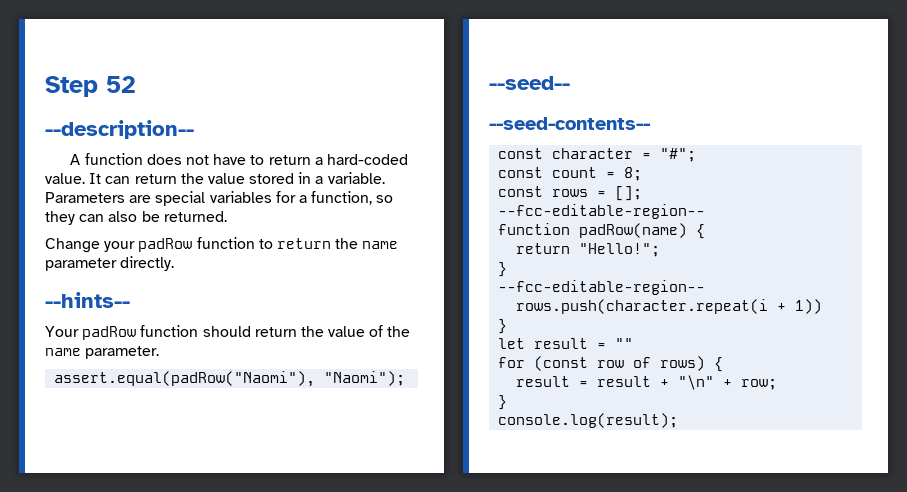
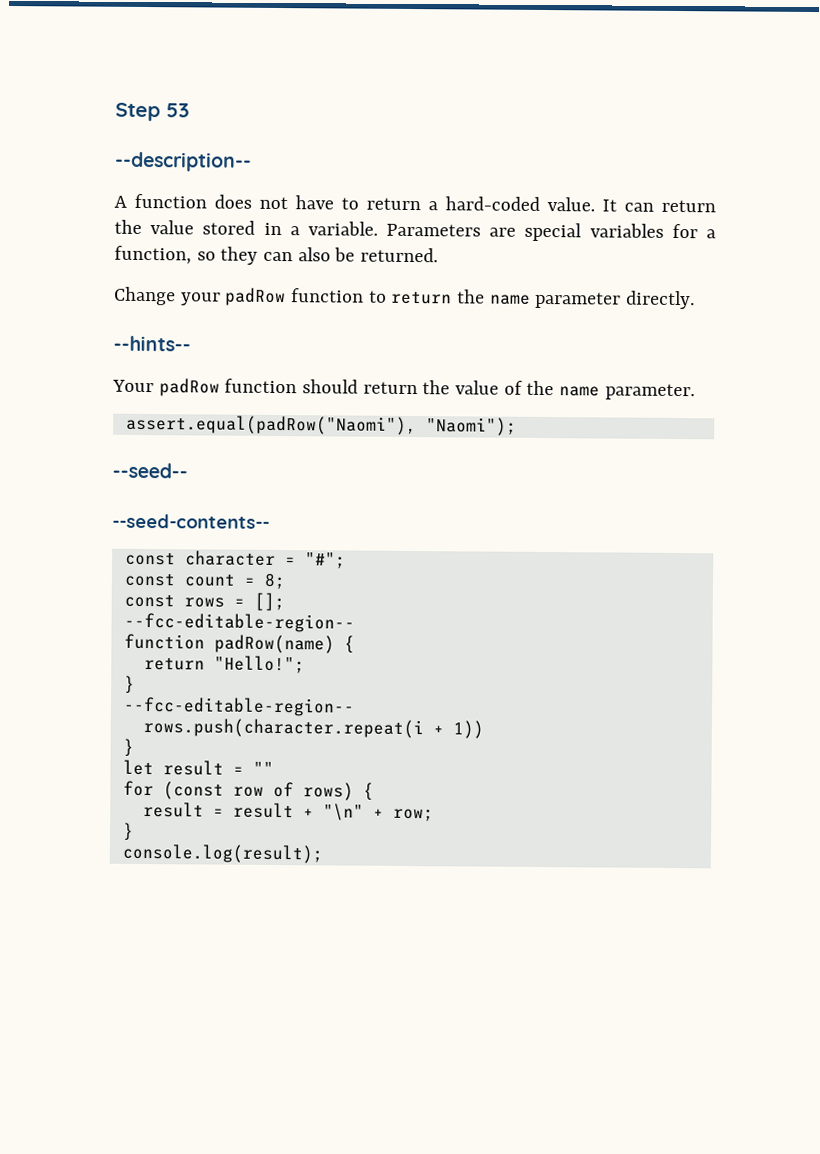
- Step 52
+ Step 53

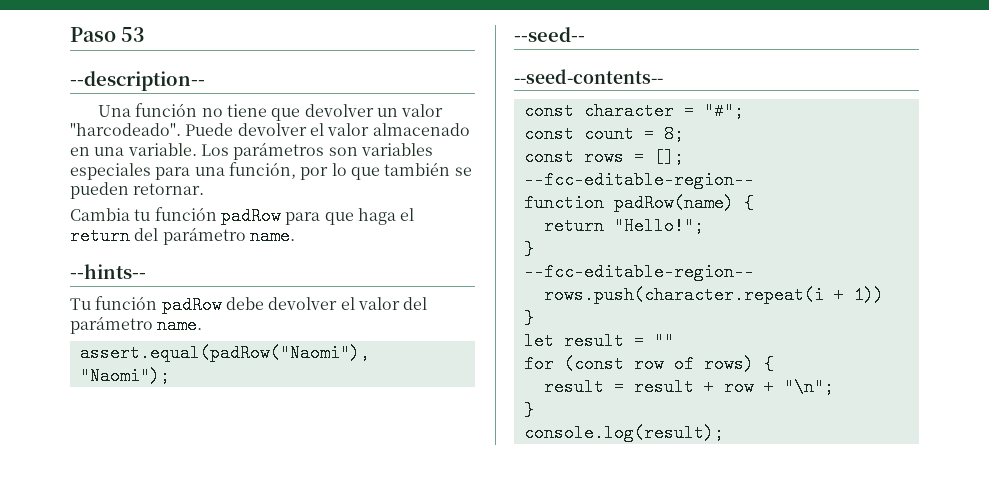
- Step 53
+ Paso 53
- A function does not have to return a hard-coded value. It can return the value stored in a variable. Parameters are special variables for a function, so they can also be returned.
- Change your padRow function to return the name parameter directly.
+ Una función no tiene que devolver un valor "harcodeado". Puede devolver el valor almacenado en una variable. Los parámetros son variables especiales para una función, por lo que también se pueden retornar.
+ Cambia tu función padRow para que haga el return del parámetro name.
  --hints--
- Your padRow function should return the value of the name parameter.
+ Tu función padRow debe devolver el valor del parámetro name.
- result = result + "\n" + row;
+ result = result + row + "\n";

